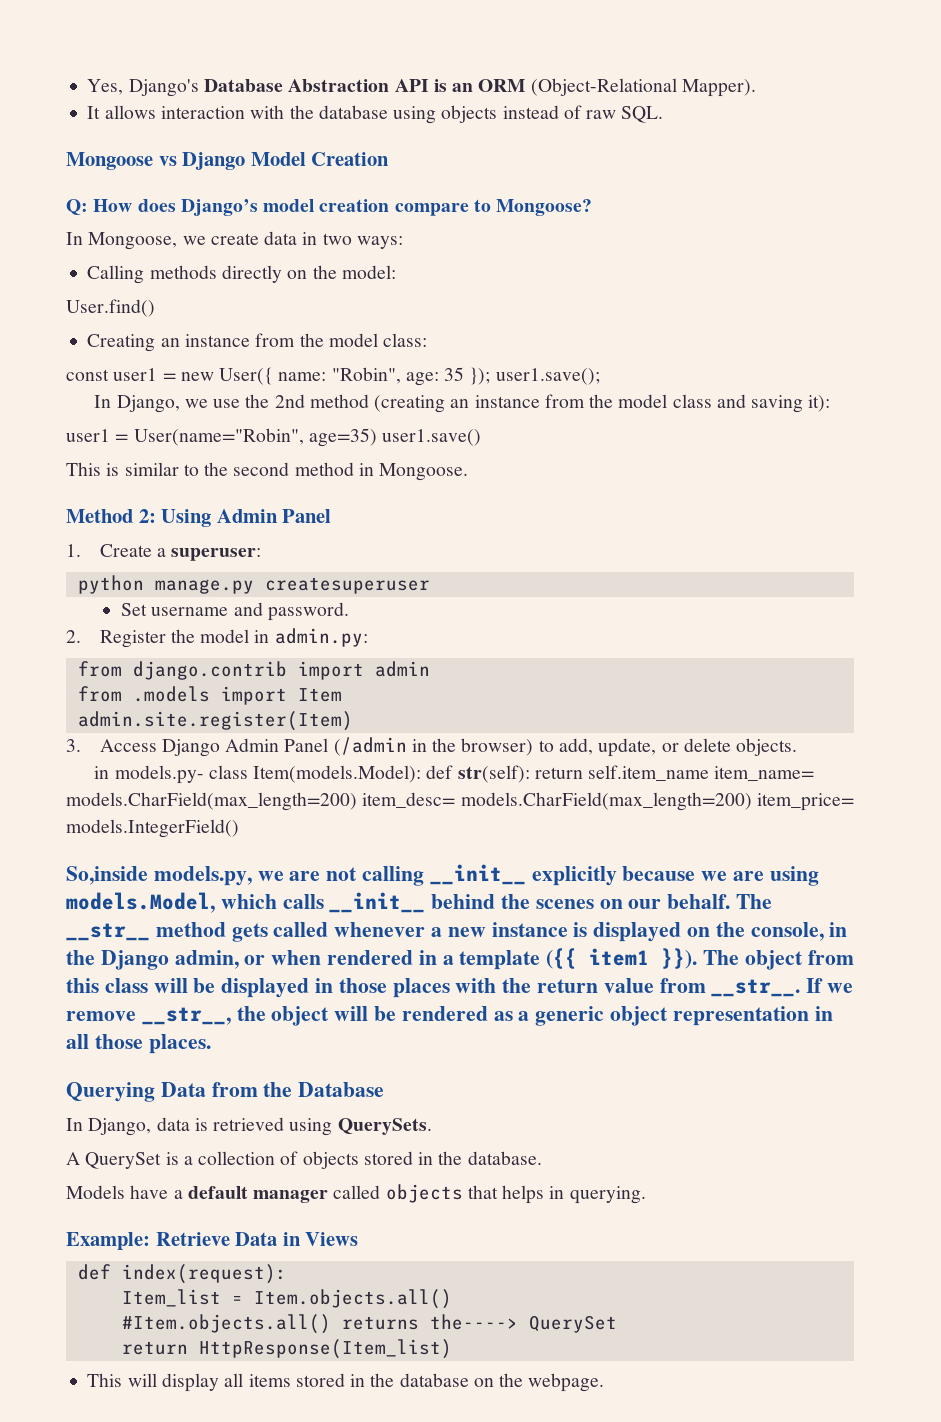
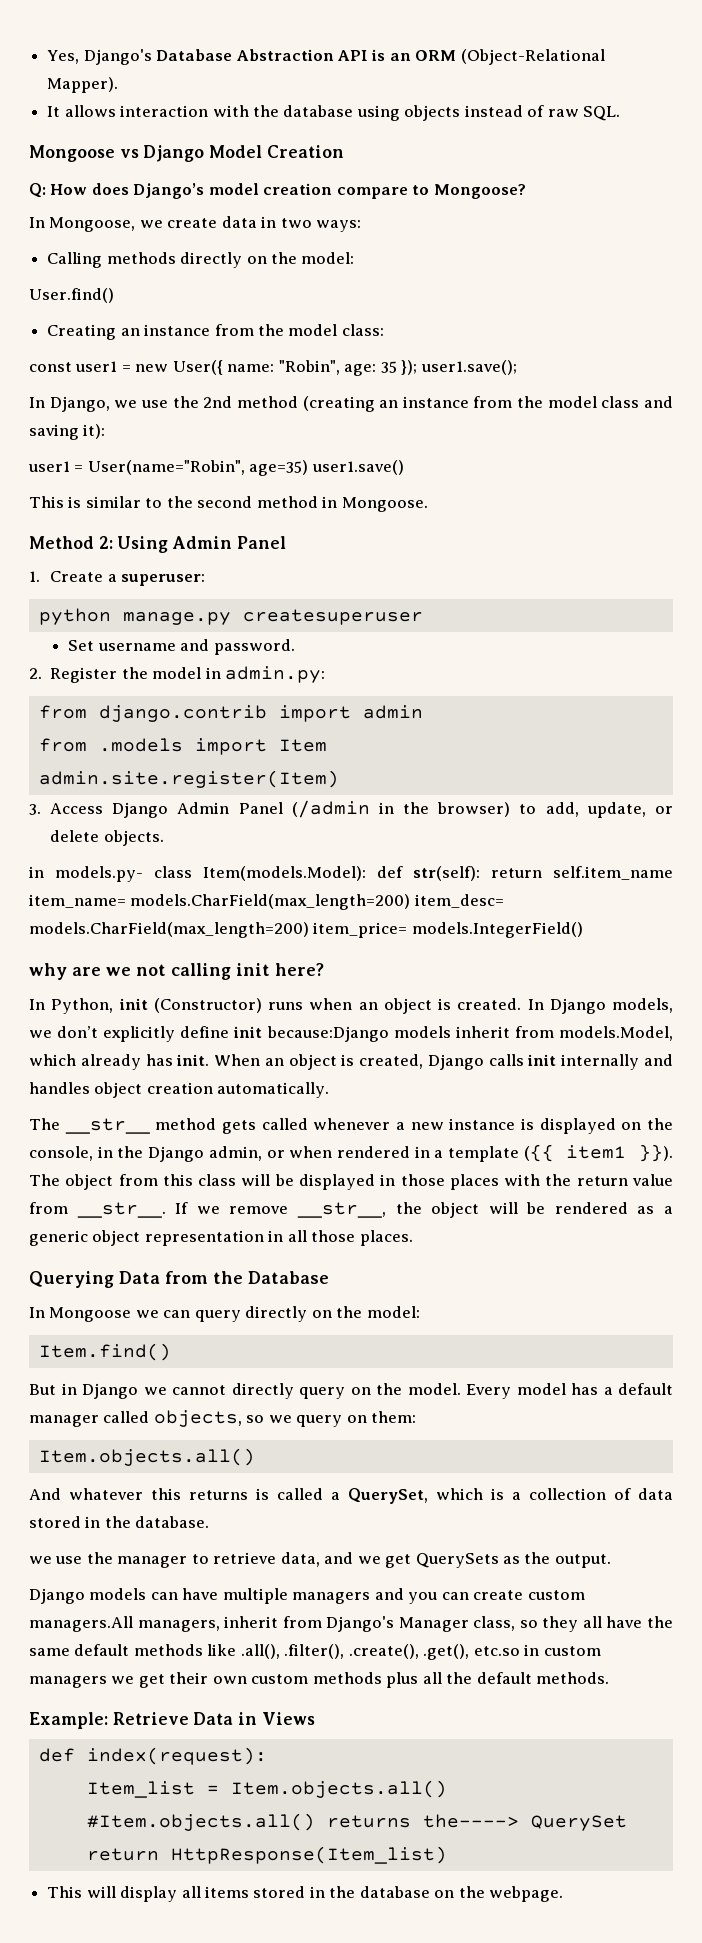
- So,inside models.py, we are not calling __init__ explicitly because we are using models.Model, which calls __init__ behind the scenes on our behalf. The __str__ method gets called whenever a new instance is displayed on the console, in the Django admin, or when rendered in a template ({{ item1 }}).
+ why are we not calling init here?
+ In Python, init (Constructor) runs when an object is created. In Django models, we don’t explicitly define init because:Django models inherit from models.Model, which already has init. When an object is created, Django calls init internally and handles object creation automatically.
+ The __str__ method gets called whenever a new instance is displayed on the console, in the Django admin, or when rendered in a template ({{ item1 }}).
- In Django, data is retrieved using QuerySets.
- A QuerySet is a collection of objects stored in the database.
+ In Mongoose we can query directly on the model:
+ Item.find()
+ But in Django we cannot directly query on the model. Every model has a default manager called objects, so we query on them:
+ Item.objects.all()
+ And whatever this returns is called a QuerySet, which is a collection of data stored in the database.
- Models have a default manager called objects that helps in querying.
+ we use the manager to retrieve data, and we get QuerySets as the output.
+ Django models can have multiple managers and you can create custom managers.All managers, inherit from Django's Manager class, so they all have the same default methods like .all(), .filter(), .create(), .get(), etc.so in custom managers we get their own custom methods plus all the default methods.

